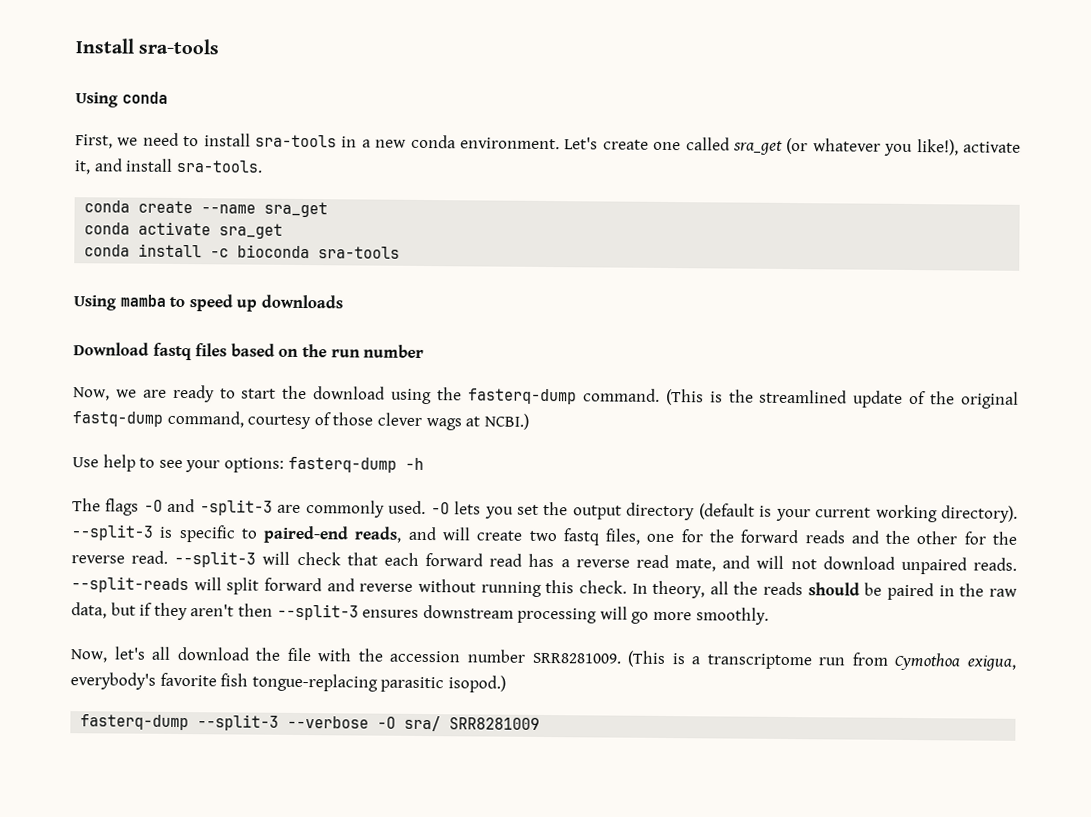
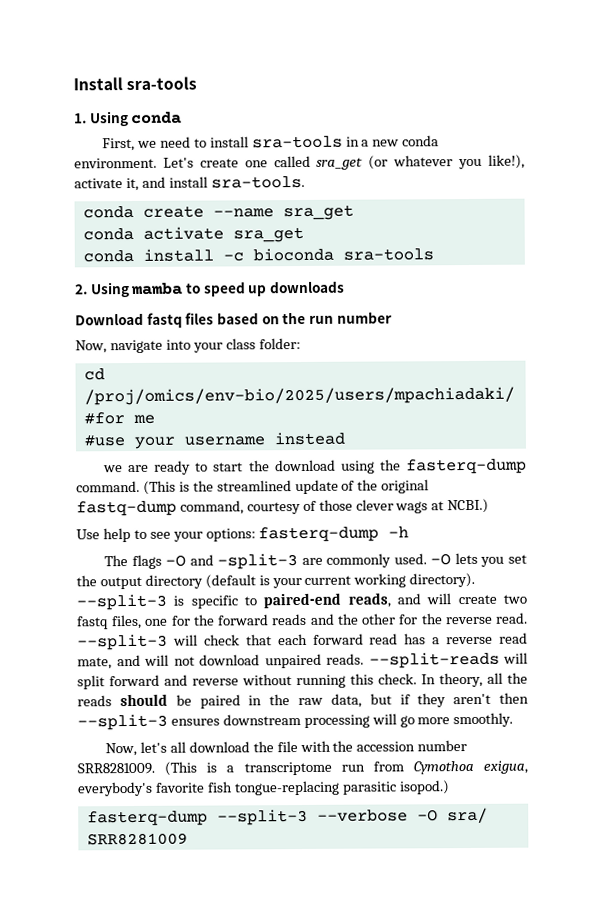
- Using conda
+ 1. Using conda
- Using mamba to speed up downloads
+ 2. Using mamba to speed up downloads
- Now, we are ready to start the download using the fasterq-dump command.
+ Now, navigate into your class folder:
+ cd /proj/omics/env-bio/2025/users/mpachiadaki/ #for me
+ #use your username instead
+ we are ready to start the download using the fasterq-dump command.

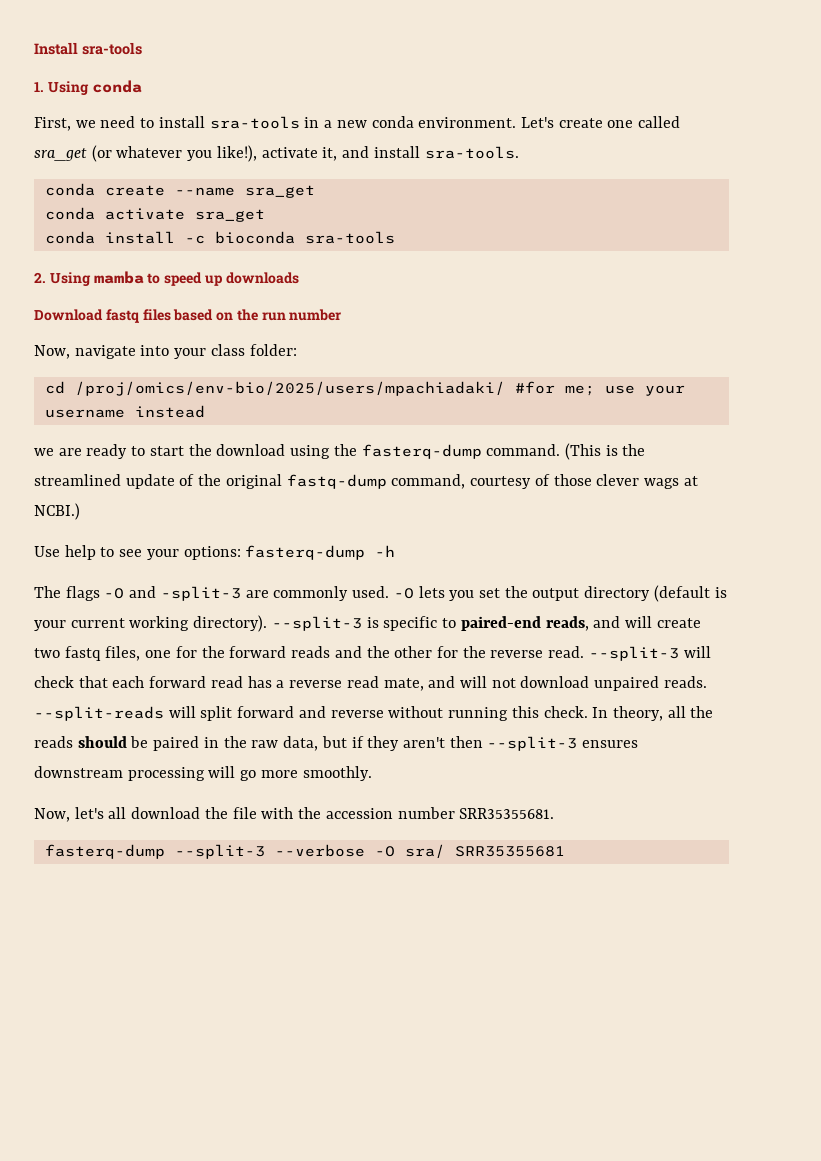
- cd /proj/omics/env-bio/2025/users/mpachiadaki/ #for me
- #use your username instead
+ cd /proj/omics/env-bio/2025/users/mpachiadaki/ #for me; use your username instead
- Now, let's all download the file with the accession number SRR8281009. (This is a transcriptome run from Cymothoa exigua, everybody's favorite fish tongue-replacing parasitic isopod.)
+ Now, let's all download the file with the accession number SRR35355681.
- fasterq-dump --split-3 --verbose -O sra/ SRR8281009
+ fasterq-dump --split-3 --verbose -O sra/ SRR35355681

